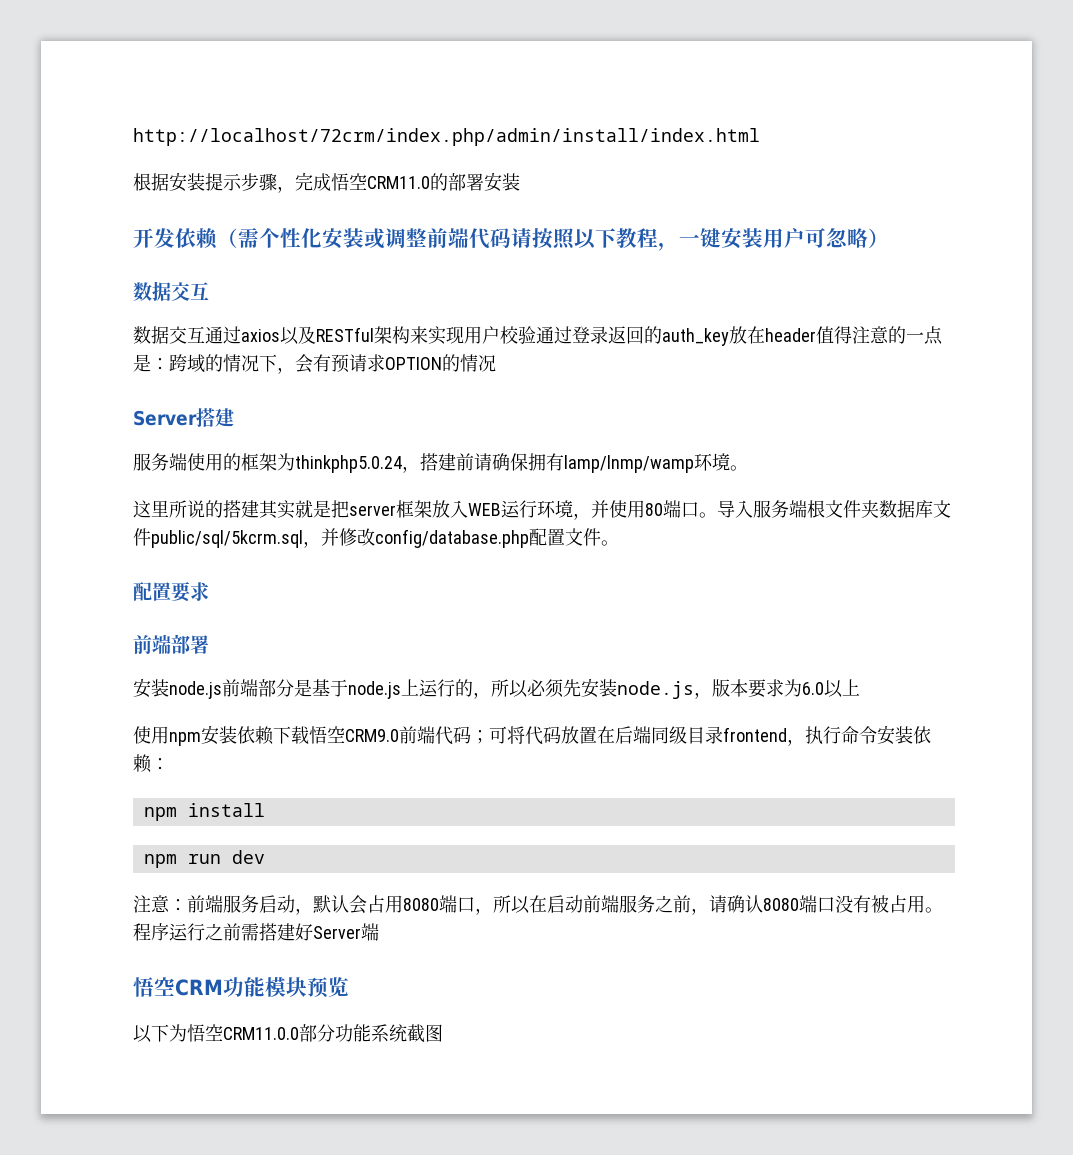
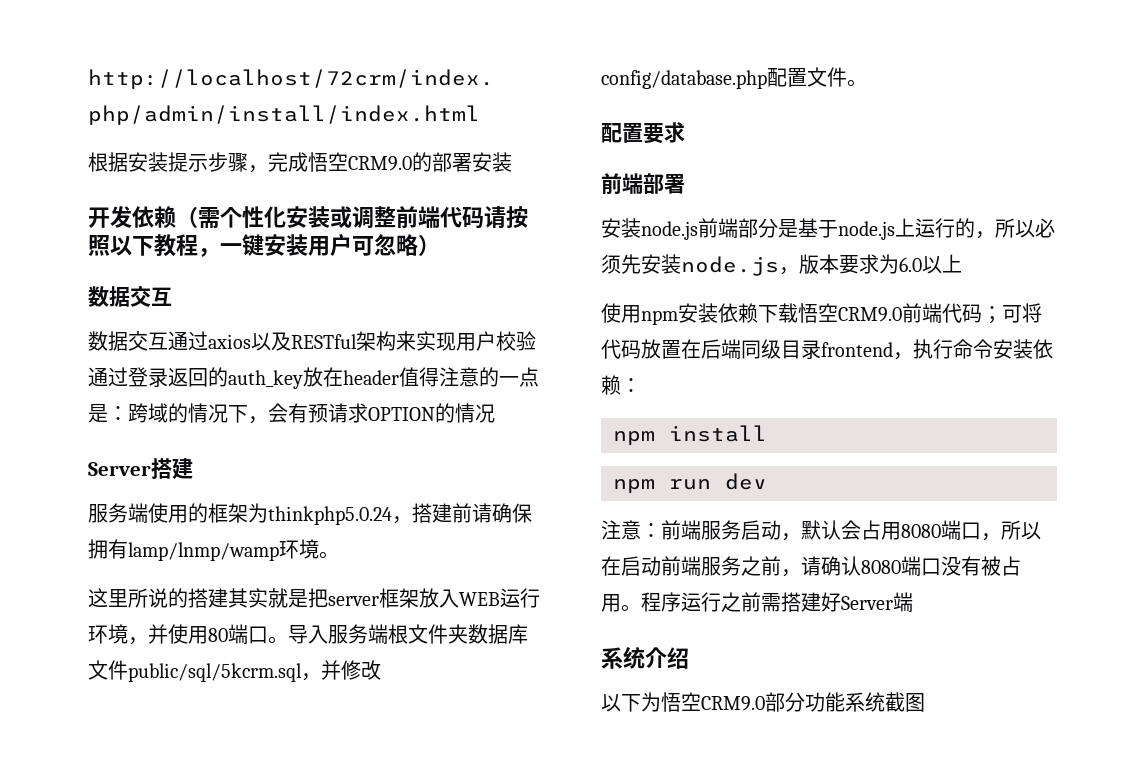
- 根据安装提示步骤，完成悟空CRM11.0的部署安装
+ 根据安装提示步骤，完成悟空CRM9.0的部署安装
- 悟空CRM功能模块预览
+ 系统介绍
- 以下为悟空CRM11.0.0部分功能系统截图
+ 以下为悟空CRM9.0部分功能系统截图

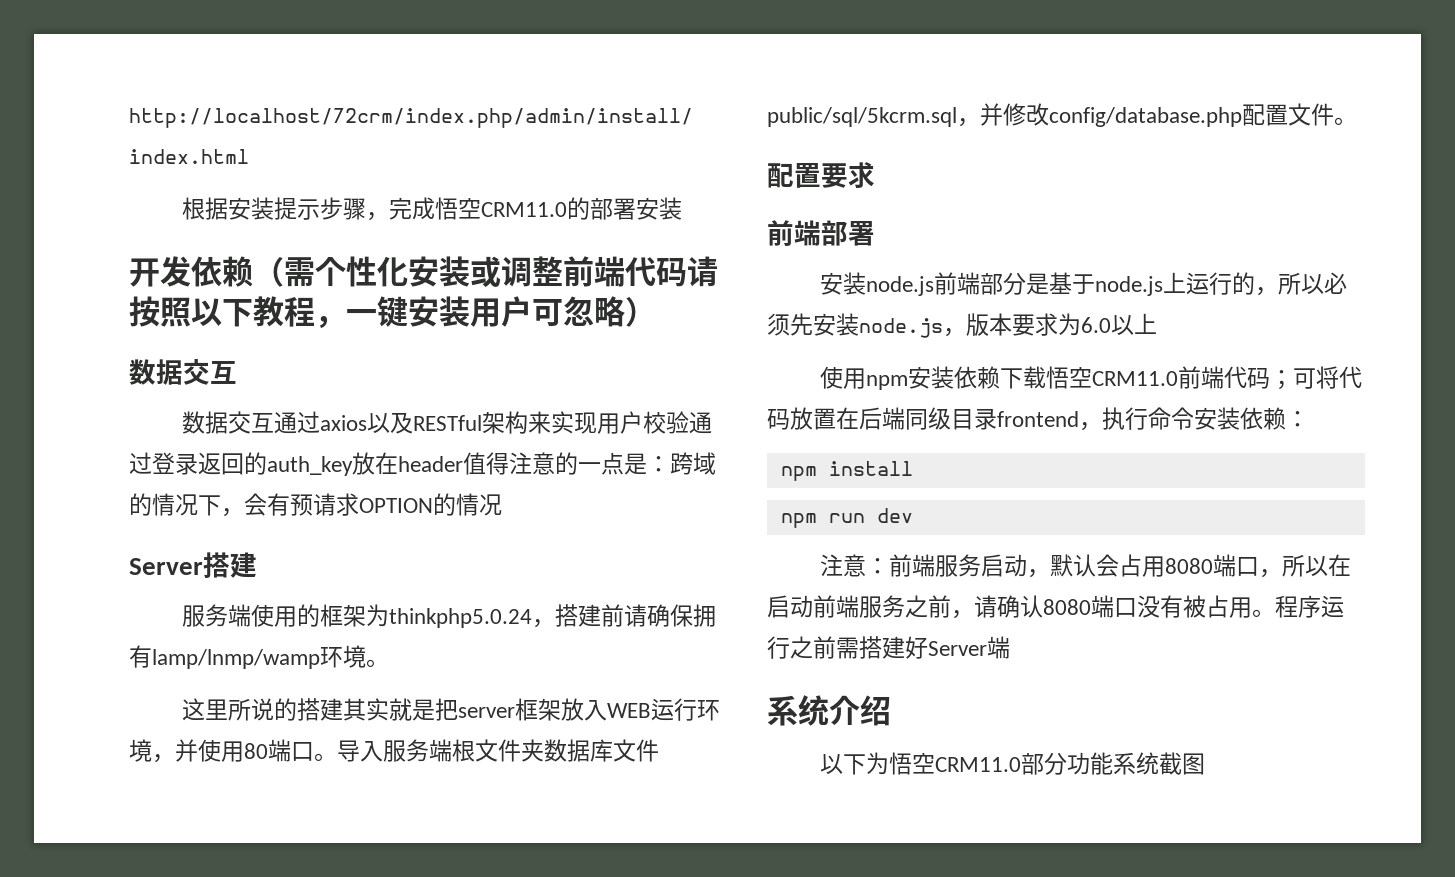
- 根据安装提示步骤，完成悟空CRM9.0的部署安装
+ 根据安装提示步骤，完成悟空CRM11.0的部署安装
- 使用npm安装依赖下载悟空CRM9.0前端代码；可将代码放置在后端同级目录frontend，执行命令安装依赖：
+ 使用npm安装依赖下载悟空CRM11.0前端代码；可将代码放置在后端同级目录frontend，执行命令安装依赖：
- 以下为悟空CRM9.0部分功能系统截图
+ 以下为悟空CRM11.0部分功能系统截图

